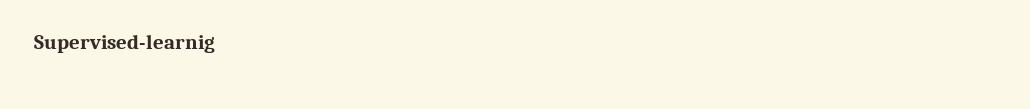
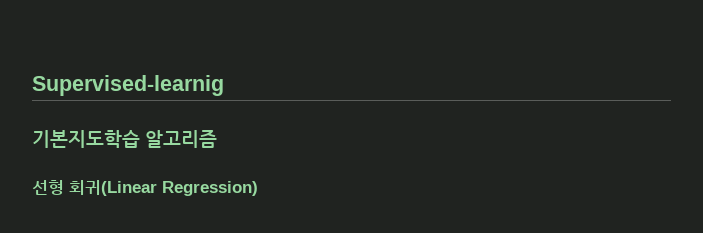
+ 기본지도학습 알고리즘
+ 선형 회귀(Linear Regression)

